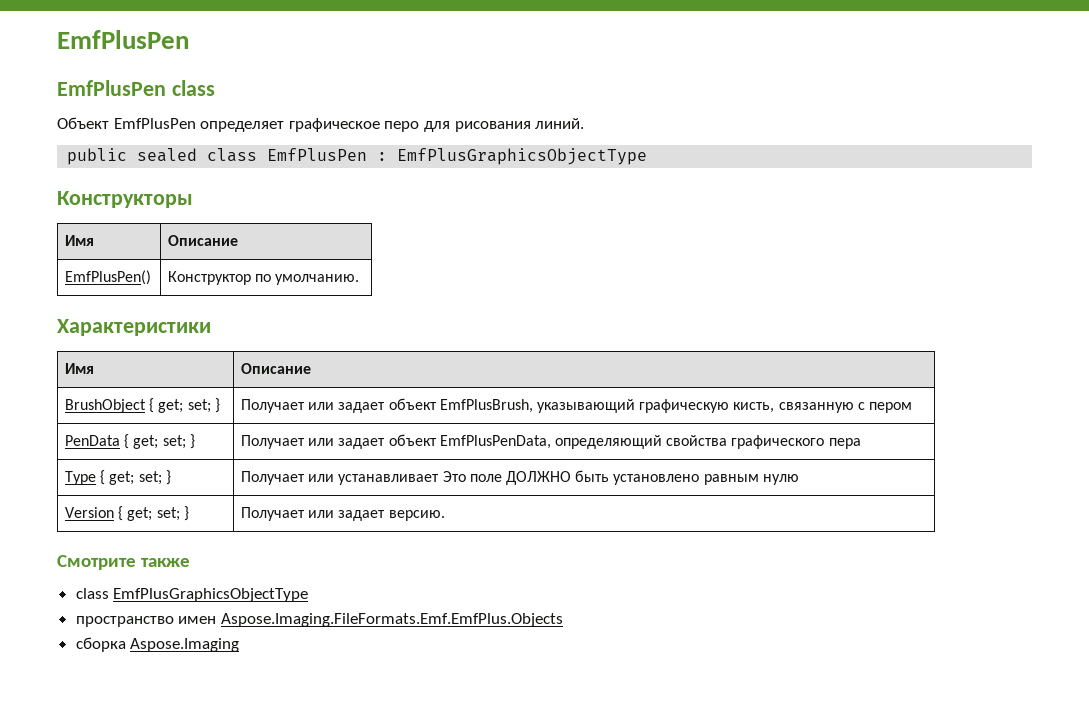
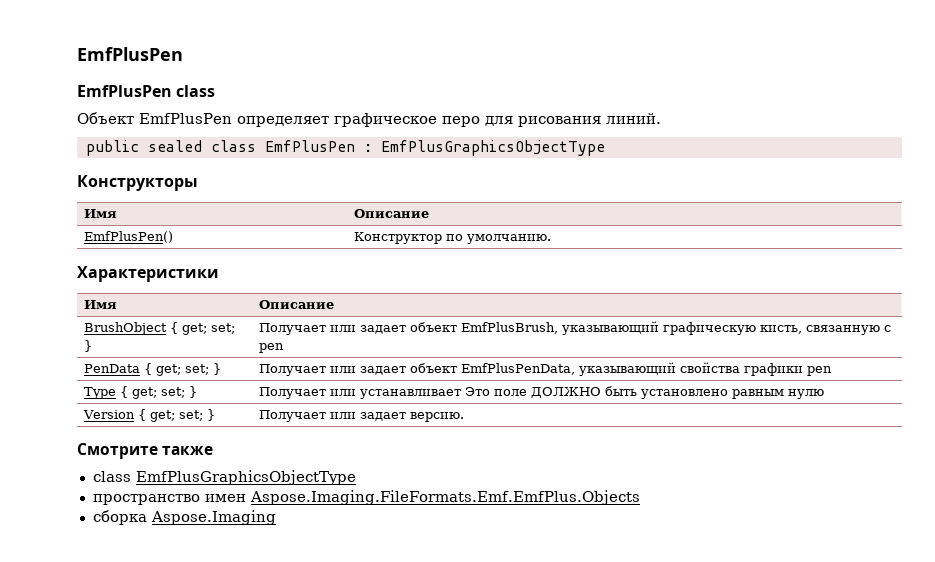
- BrushObject { get; set; } | Получает или задает объект EmfPlusBrush, указывающий графическую кисть, связанную с пером
+ BrushObject { get; set; } | Получает или задает объект EmfPlusBrush, указывающий графическую кисть, связанную с pen
- PenData { get; set; } | Получает или задает объект EmfPlusPenData, определяющий свойства графического пера
+ PenData { get; set; } | Получает или задает объект EmfPlusPenData, указывающий свойства графики pen

